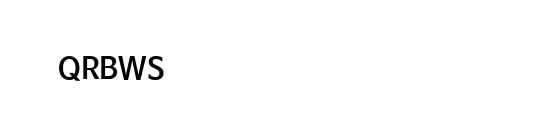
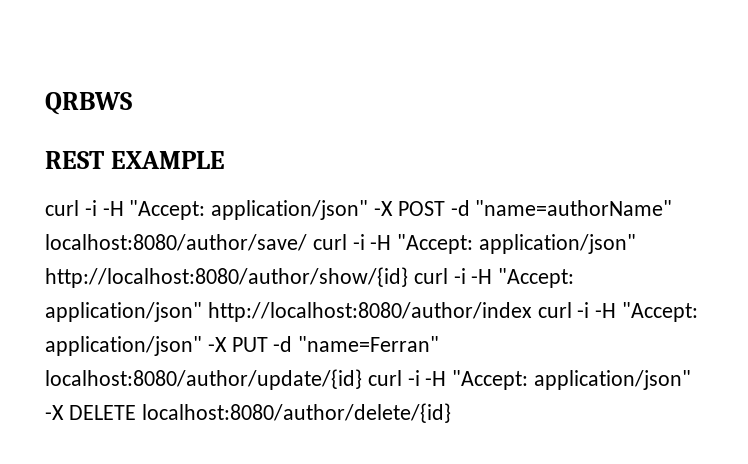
+ REST EXAMPLE
+ curl -i -H "Accept: application/json" -X POST -d "name=authorName" localhost:8080/author/save/ curl -i -H "Accept: application/json" http://localhost:8080/author/show/{id} curl -i -H "Accept: application/json" http://localhost:8080/author/index curl -i -H "Accept: application/json" -X PUT -d "name=Ferran" localhost:8080/author/update/{id} curl -i -H "Accept: application/json" -X DELETE localhost:8080/author/delete/{id}

